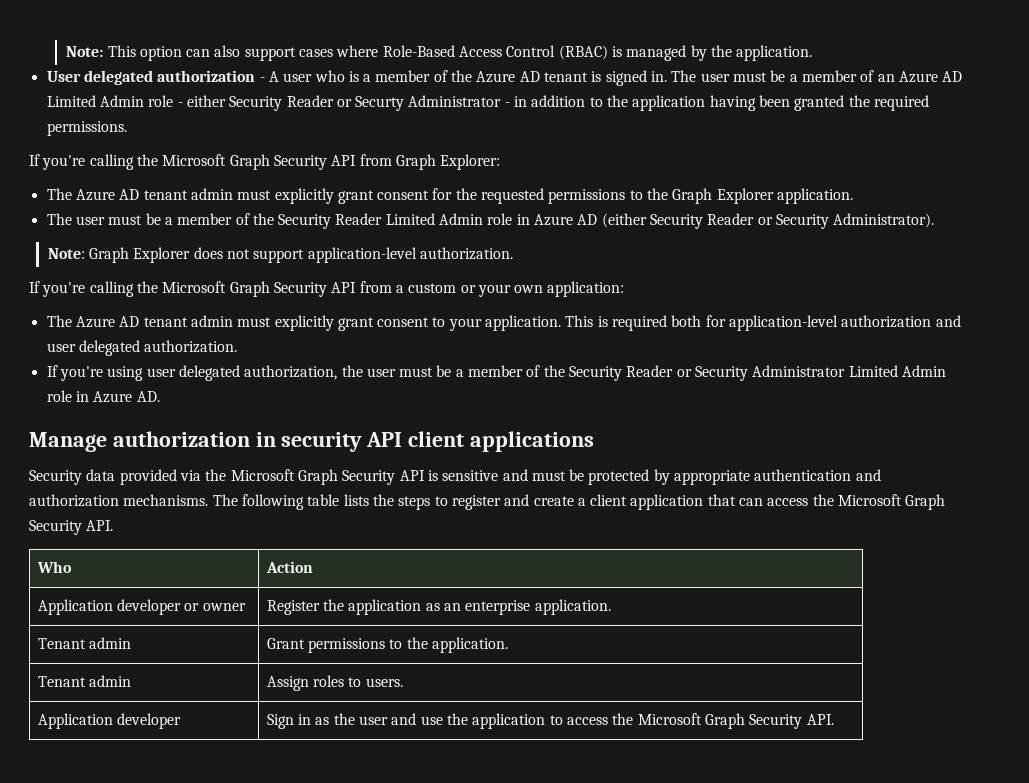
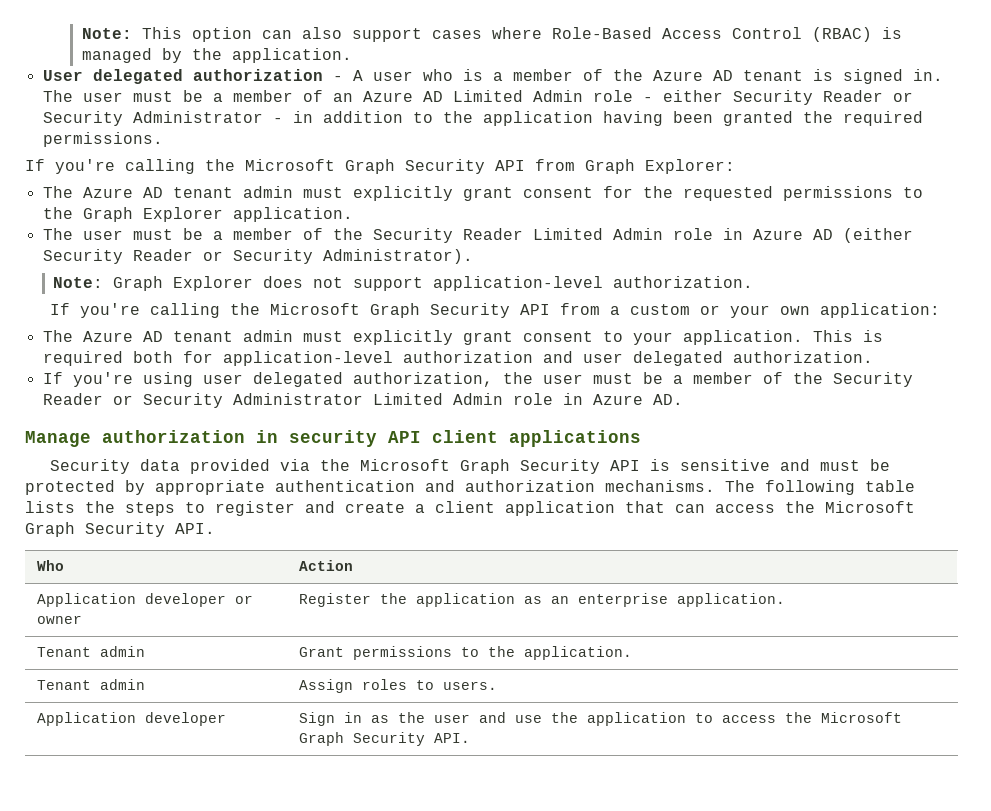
- The user must be a member of an Azure AD Limited Admin role - either Security Reader or Securty Administrator - in addition to the application having been granted the required permissions.
+ The user must be a member of an Azure AD Limited Admin role - either Security Reader or Security Administrator - in addition to the application having been granted the required permissions.

